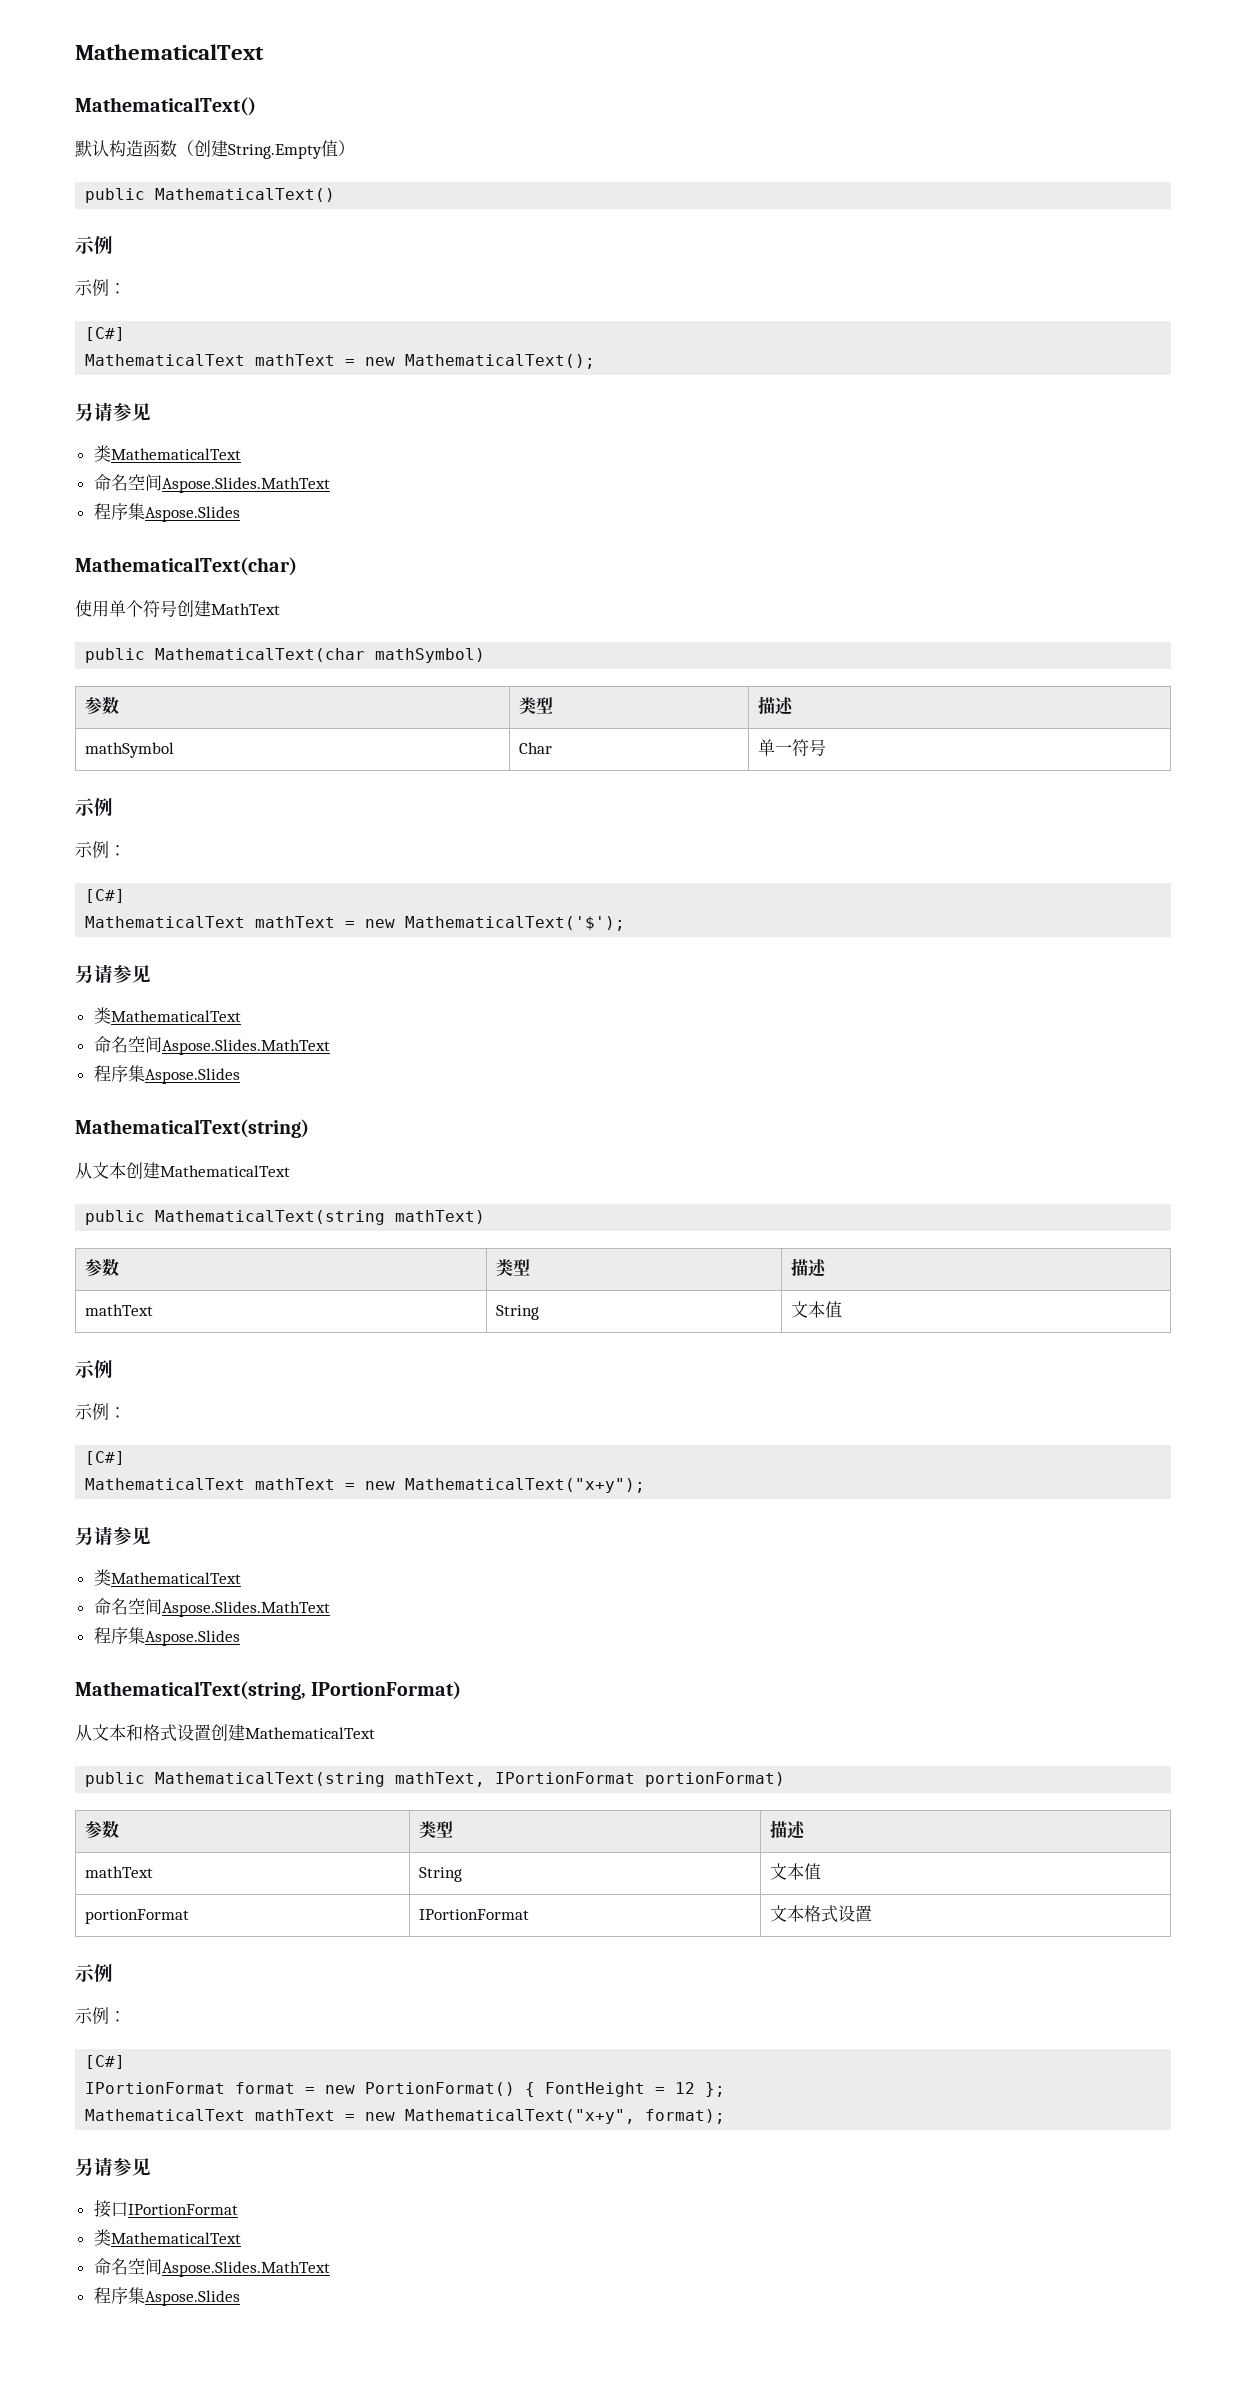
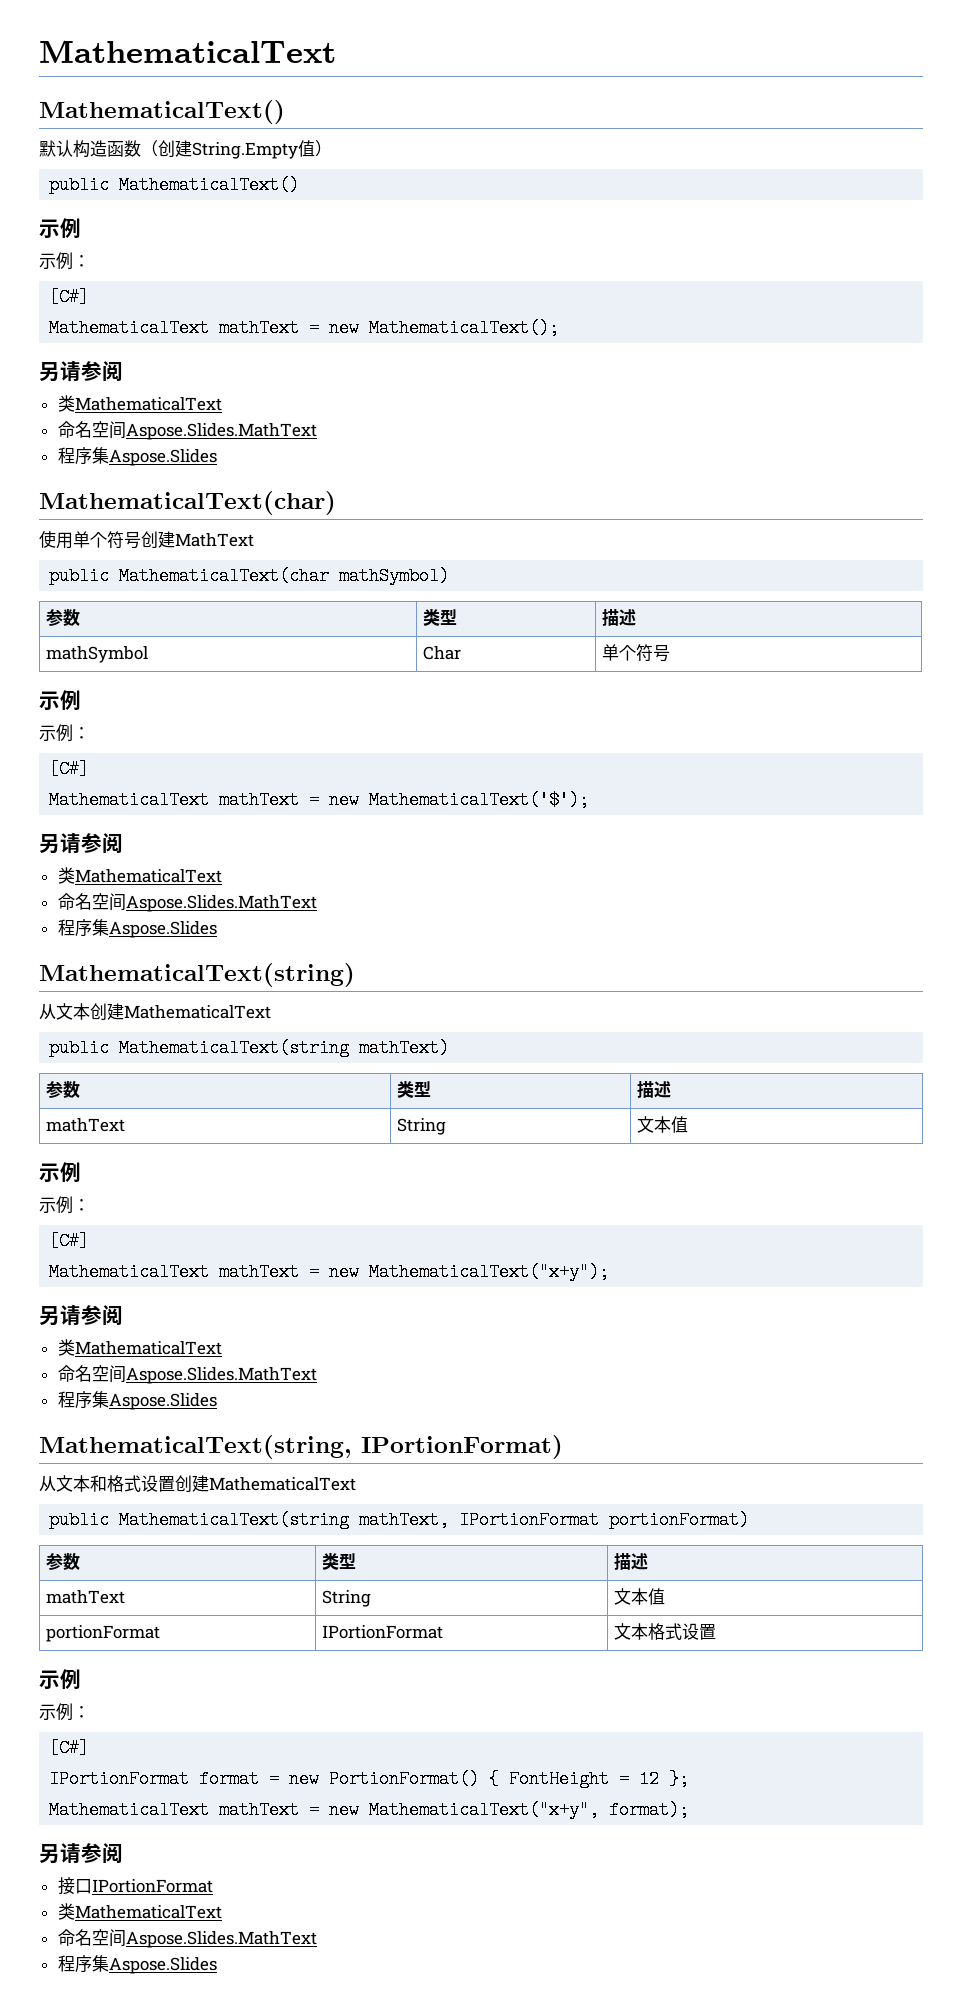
  MathematicalText mathText = new MathematicalText();
- 另请参见
+ 另请参阅
- mathSymbol | Char | 单一符号
+ mathSymbol | Char | 单个符号
  MathematicalText mathText = new MathematicalText('$');
- 另请参见
+ 另请参阅
  MathematicalText mathText = new MathematicalText("x+y");
- 另请参见
+ 另请参阅
  MathematicalText mathText = new MathematicalText("x+y", format);
- 另请参见
+ 另请参阅

